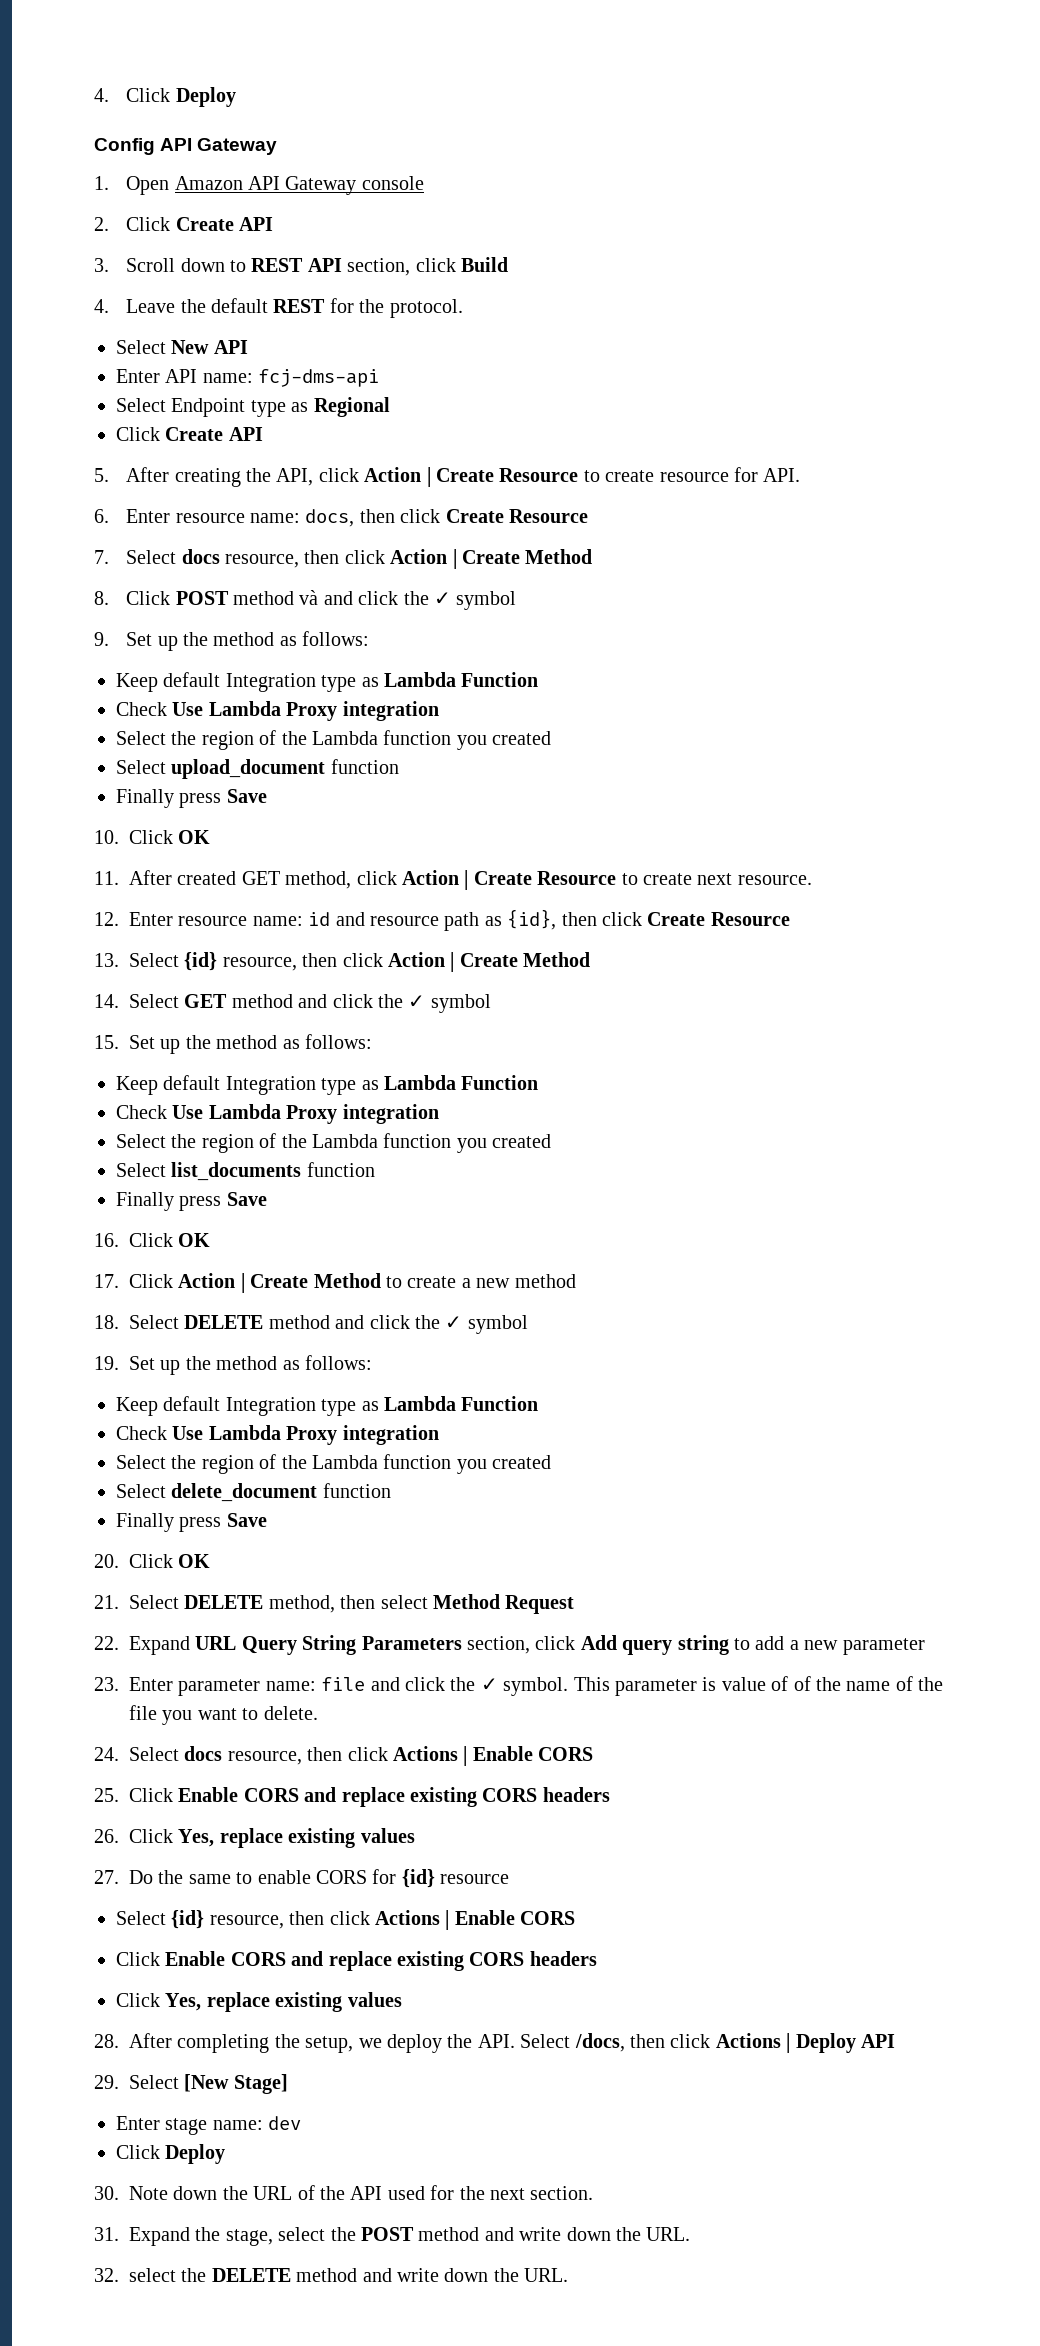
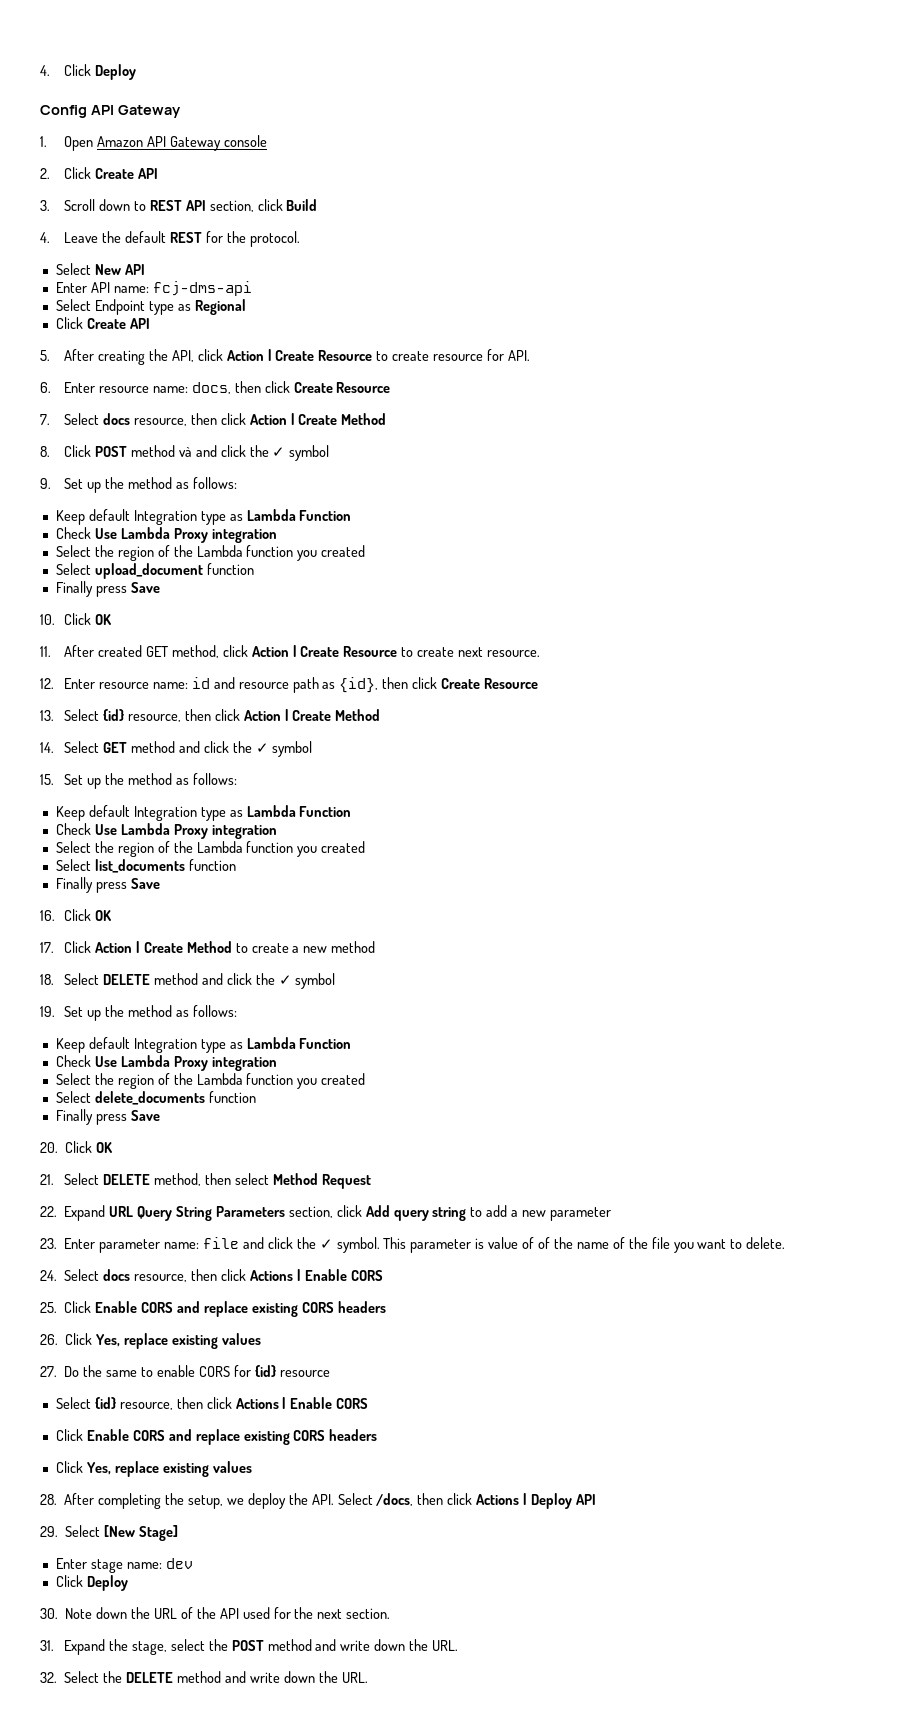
- Select delete_document function
+ Select delete_documents function
- 32. select the DELETE method and write down the URL.
+ 32. Select the DELETE method and write down the URL.

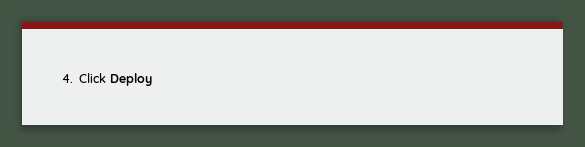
- Config API Gateway
- 1. Open Amazon API Gateway console
- 2. Click Create API
- 3. Scroll down to REST API section, click Build
- 4. Leave the default REST for the protocol.
- Select New API
- Enter API name: fcj-dms-api
- Select Endpoint type as Regional
- Click Create API
- 5. After creating the API, click Action | Create Resource to create resource for API.
- 6. Enter resource name: docs, then click Create Resource
- 7. Select docs resource, then click Action | Create Method
- 8. Click POST method và and click the ✓ symbol
- 9. Set up the method as follows:
- Keep default Integration type as Lambda Function
- Check Use Lambda Proxy integration
- Select the region of the Lambda function you created
- Select upload_document function
- Finally press Save
- 10. Click OK
- 11. After created GET method, click Action | Create Resource to create next resource.
- 12. Enter resource name: id and resource path as {id}, then click Create Resource
- 13. Select {id} resource, then click Action | Create Method
- 14. Select GET method and click the ✓ symbol
- 15. Set up the method as follows:
- Keep default Integration type as Lambda Function
- Check Use Lambda Proxy integration
- Select the region of the Lambda function you created
- Select list_documents function
- Finally press Save
- 16. Click OK
- 17. Click Action | Create Method to create a new method
- 18. Select DELETE method and click the ✓ symbol
- 19. Set up the method as follows:
- Keep default Integration type as Lambda Function
- Check Use Lambda Proxy integration
- Select the region of the Lambda function you created
- Select delete_documents function
- Finally press Save
- 20. Click OK
- 21. Select DELETE method, then select Method Request
- 22. Expand URL Query String Parameters section, click Add query string to add a new parameter
- 23. Enter parameter name: file and click the ✓ symbol. This parameter is value of of the name of the file you want to delete.
- 24. Select docs resource, then click Actions | Enable CORS
- 25. Click Enable CORS and replace existing CORS headers
- 26. Click Yes, replace existing values
- 27. Do the same to enable CORS for {id} resource
- Select {id} resource, then click Actions | Enable CORS
- Click Enable CORS and replace existing CORS headers
- Click Yes, replace existing values
- 28. After completing the setup, we deploy the API. Select /docs, then click Actions | Deploy API
- 29. Select [New Stage]
- Enter stage name: dev
- Click Deploy
- 30. Note down the URL of the API used for the next section.
- 31. Expand the stage, select the POST method and write down the URL.
- 32. Select the DELETE method and write down the URL.

